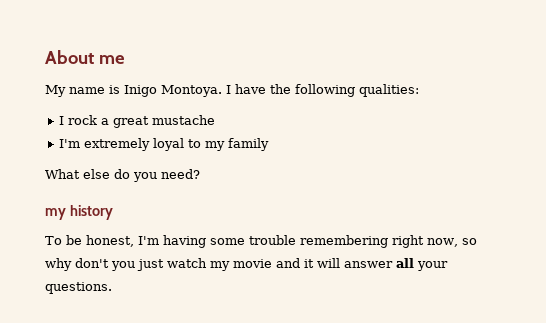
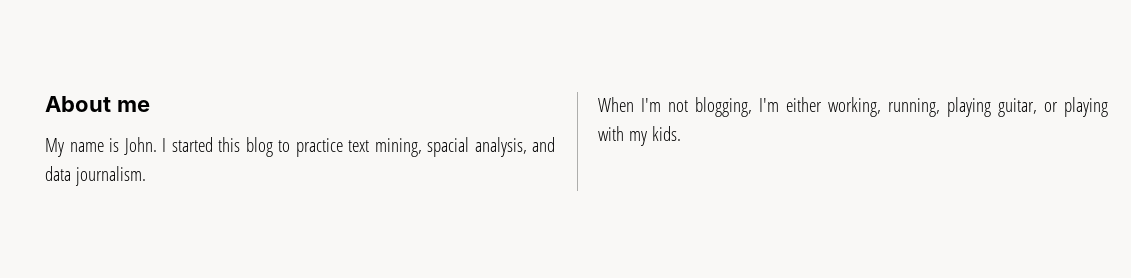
- My name is Inigo Montoya. I have the following qualities:
- I rock a great mustache
- I'm extremely loyal to my family
- What else do you need?
- my history
- To be honest, I'm having some trouble remembering right now, so why don't you just watch my movie and it will answer all your questions.
+ My name is John. I started this blog to practice text mining, spacial analysis, and data journalism.
+ When I'm not blogging, I'm either working, running, playing guitar, or playing with my kids.

